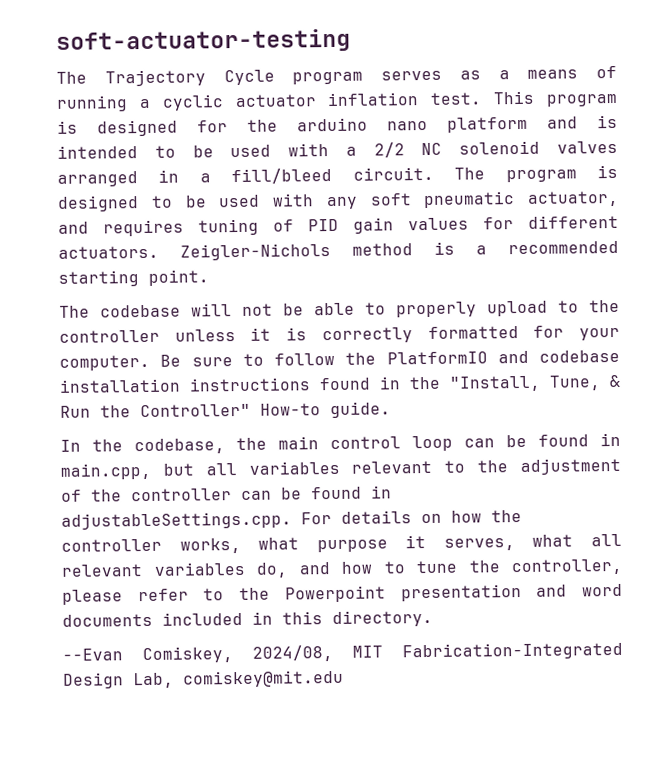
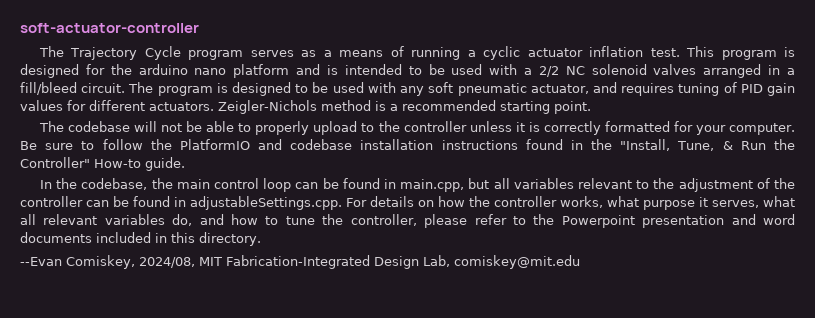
- soft-actuator-testing
+ soft-actuator-controller

